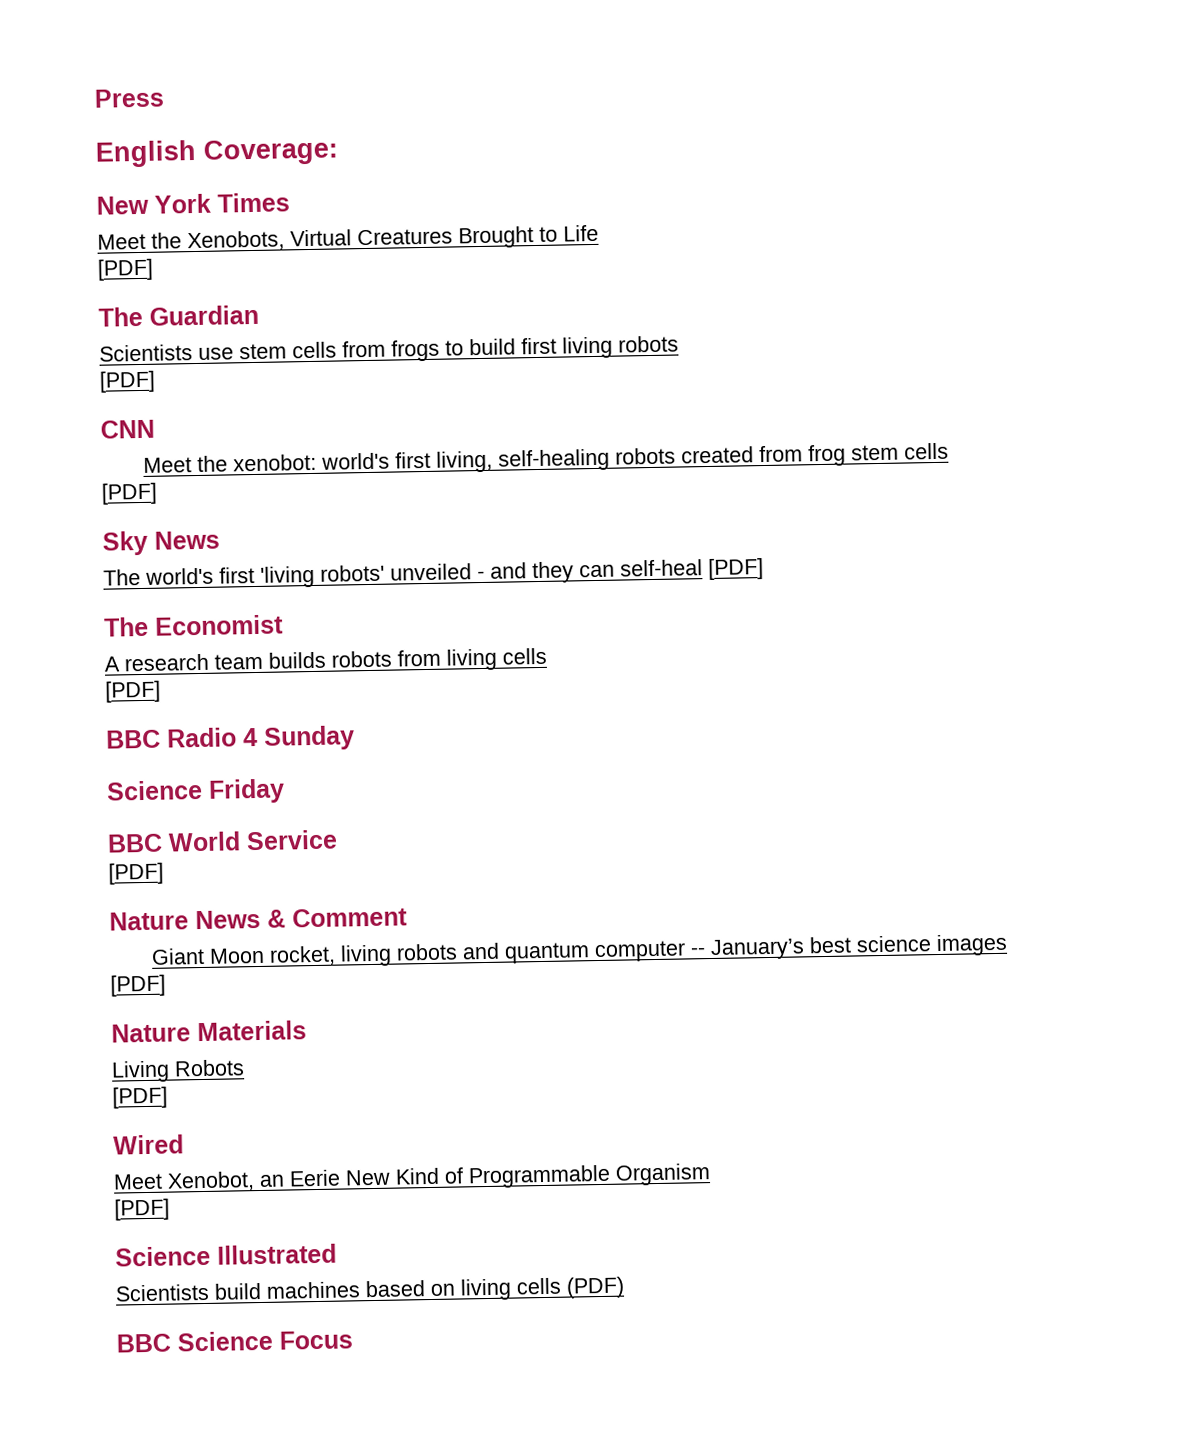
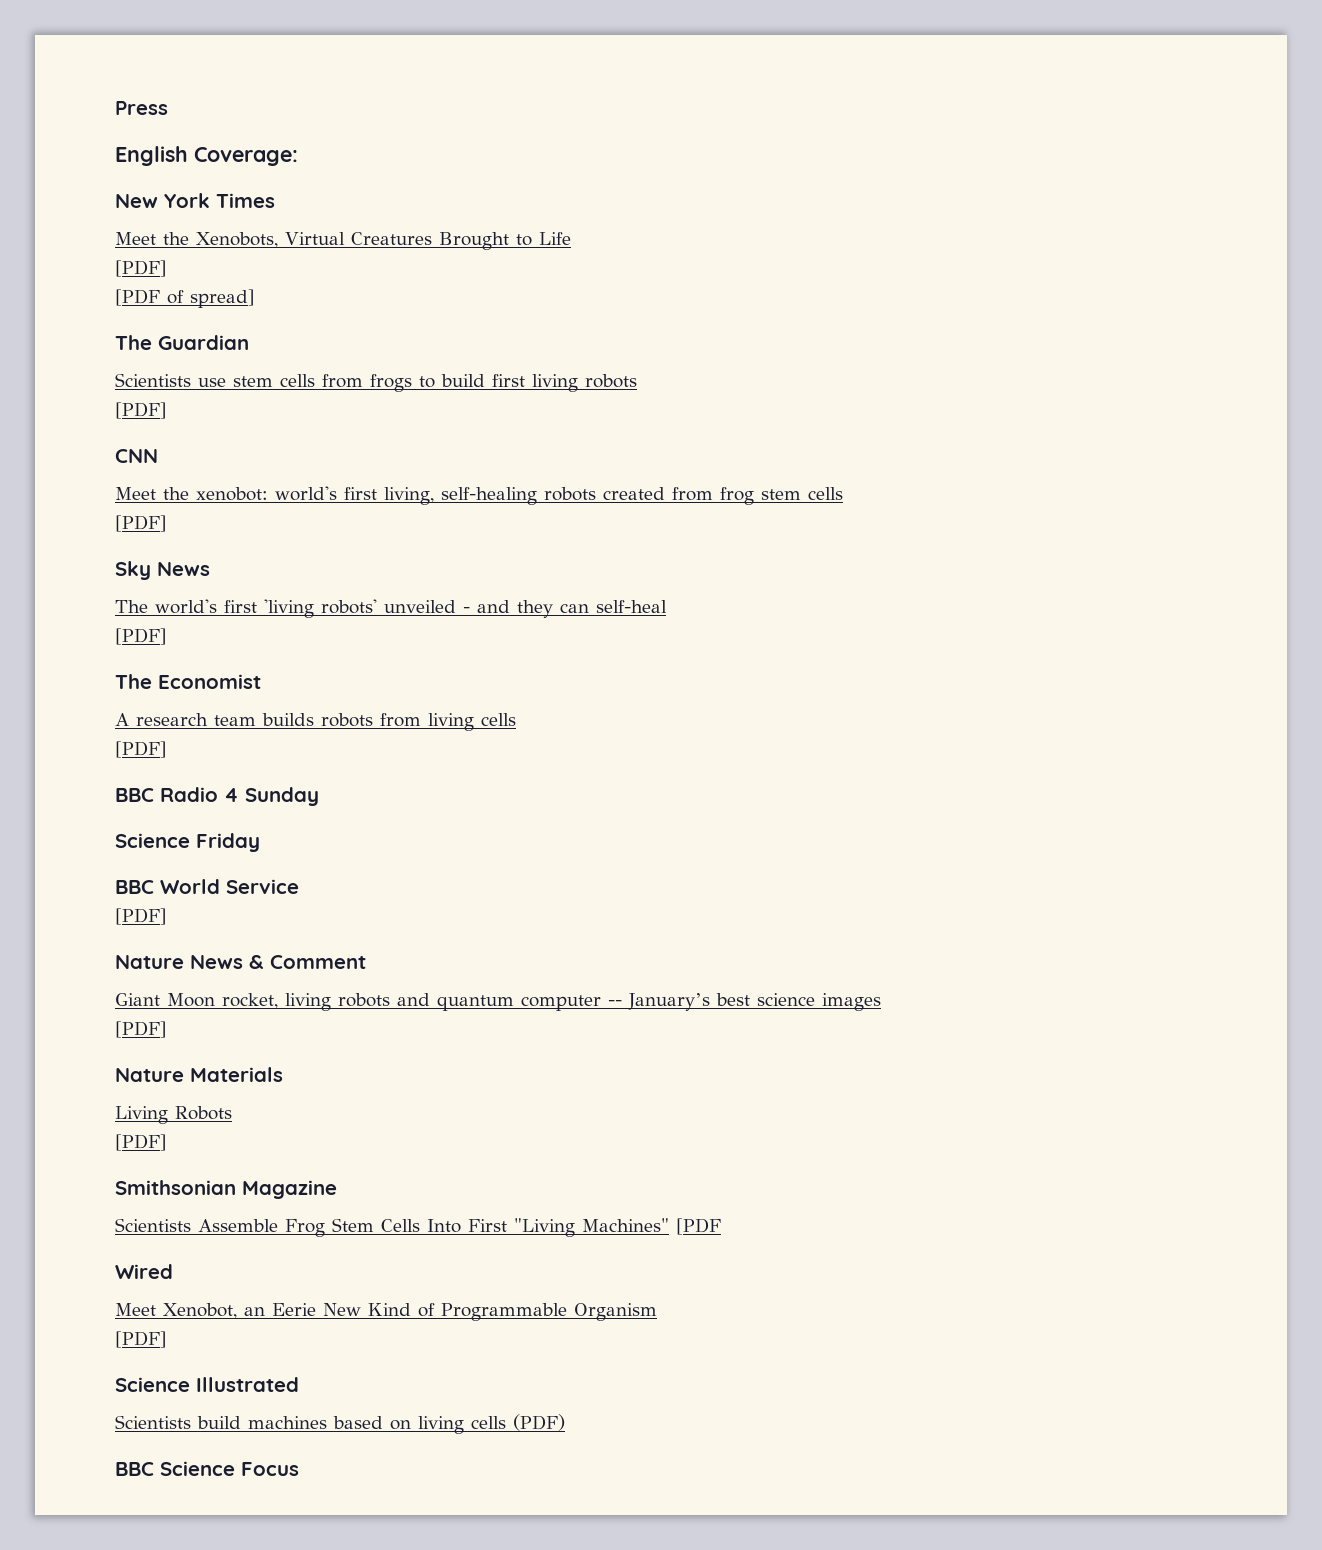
+ [PDF of spread]
- The world's first 'living robots' unveiled - and they can self-heal [PDF]
+ The world's first 'living robots' unveiled - and they can self-heal
+ [PDF]
+ Smithsonian Magazine
+ Scientists Assemble Frog Stem Cells Into First "Living Machines" [PDF

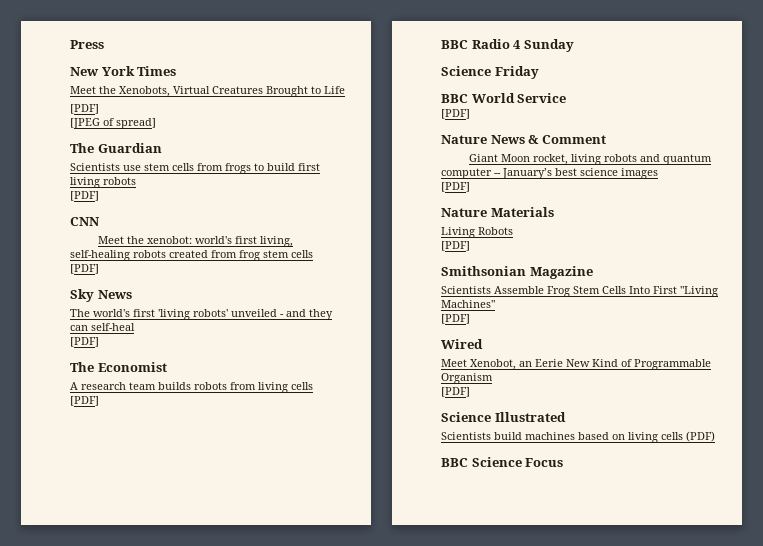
- English Coverage:
- [PDF of spread]
+ [JPEG of spread]
- Scientists Assemble Frog Stem Cells Into First "Living Machines" [PDF
+ Scientists Assemble Frog Stem Cells Into First "Living Machines"
+ [PDF]

